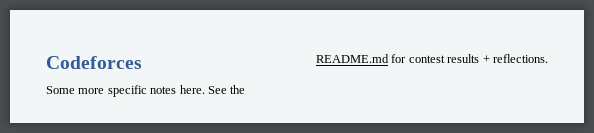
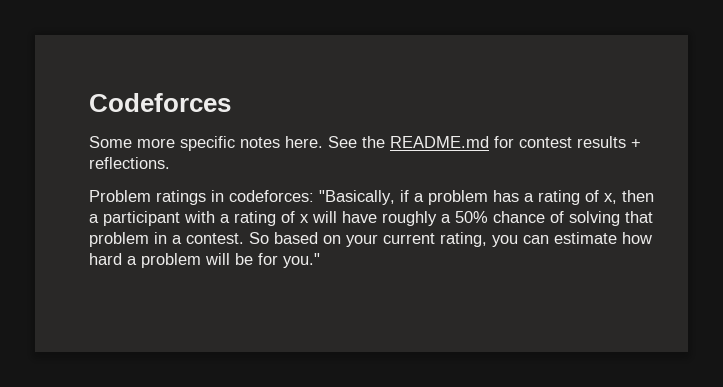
+ Problem ratings in codeforces: "Basically, if a problem has a rating of x, then a participant with a rating of x will have roughly a 50% chance of solving that problem in a contest. So based on your current rating, you can estimate how hard a problem will be for you."

